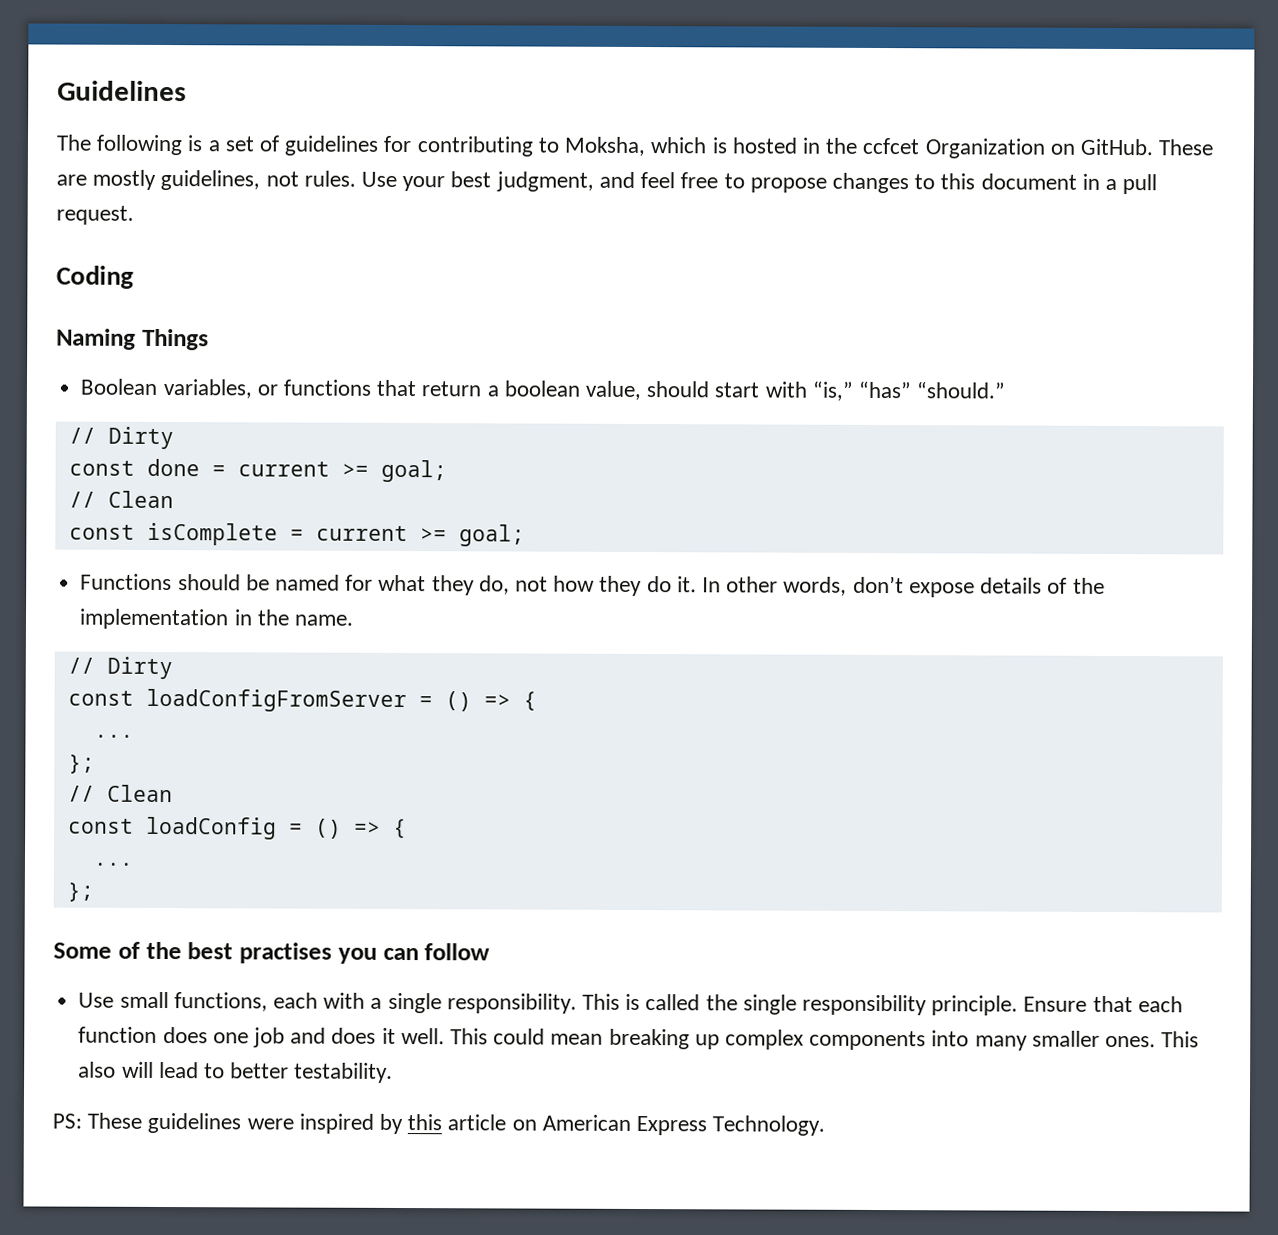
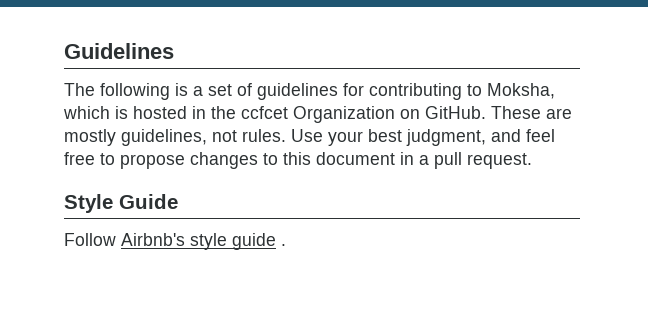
- Coding
- Naming Things
- Boolean variables, or functions that return a boolean value, should start with “is,” “has” “should.”
- // Dirty
- const done = current >= goal;
- // Clean
- const isComplete = current >= goal;
- Functions should be named for what they do, not how they do it. In other words, don’t expose details of the implementation in the name.
- // Dirty
- const loadConfigFromServer = () => {
- ...
- };
- // Clean
- const loadConfig = () => {
- ...
- };
- Some of the best practises you can follow
- Use small functions, each with a single responsibility. This is called the single responsibility principle. Ensure that each function does one job and does it well. This could mean breaking up complex components into many smaller ones. This also will lead to better testability.
- PS: These guidelines were inspired by this article on American Express Technology.
+ Style Guide
+ Follow Airbnb's style guide .

